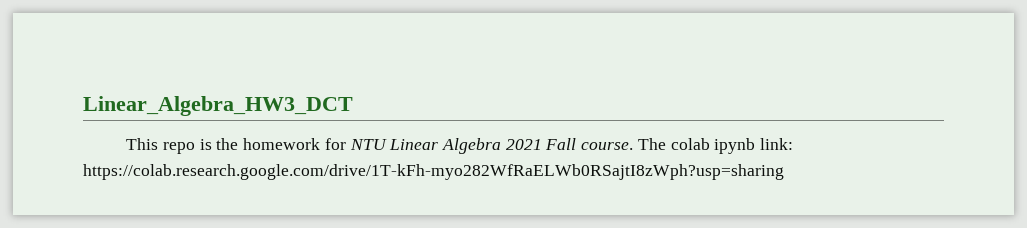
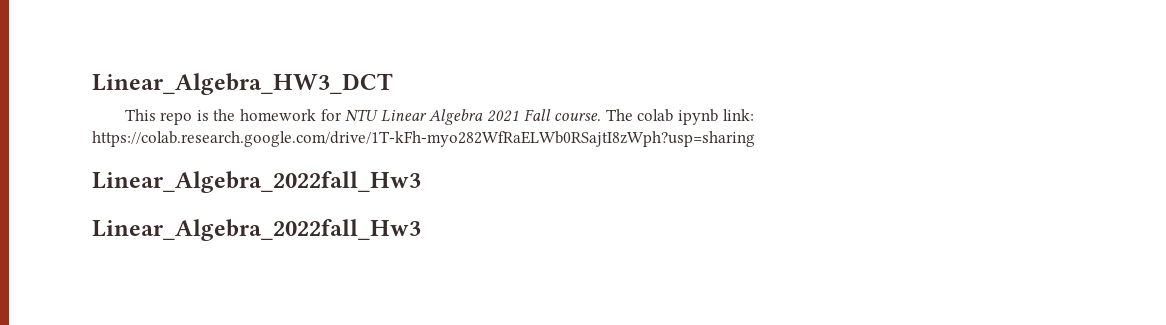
  The colab ipynb link: https://colab.research.google.com/drive/1T-kFh-myo282WfRaELWb0RSajtI8zWph?usp=sharing
+ Linear_Algebra_2022fall_Hw3
+ Linear_Algebra_2022fall_Hw3

